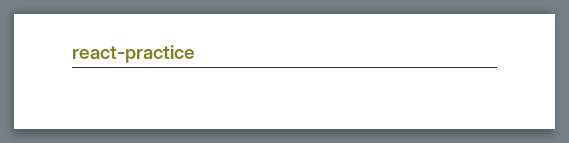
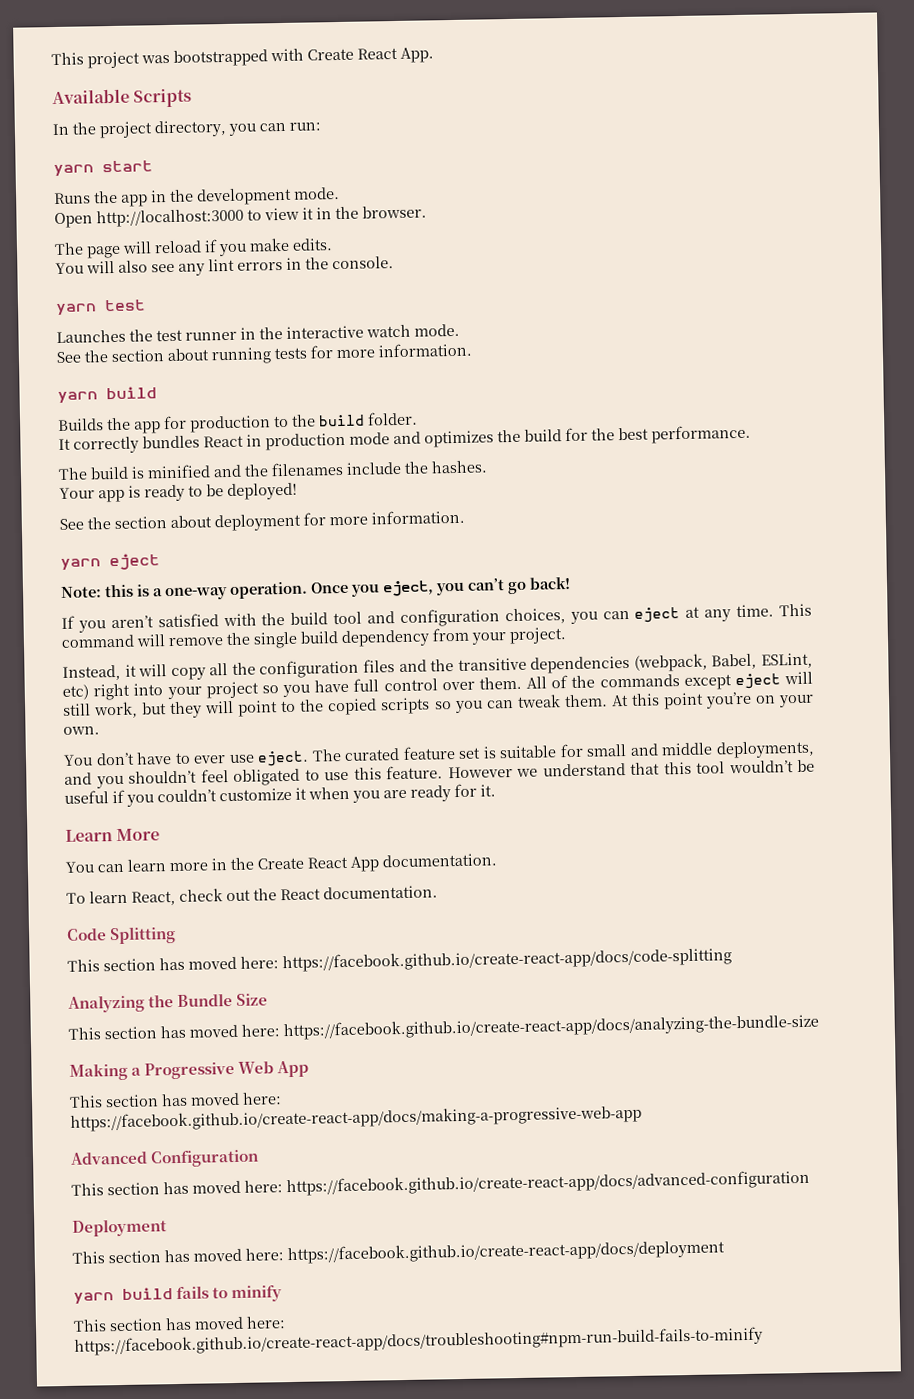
- react-practice
+ This project was bootstrapped with Create React App.
+ Available Scripts
+ In the project directory, you can run:
+ yarn start
+ Runs the app in the development mode.
+ Open http://localhost:3000 to view it in the browser.
+ The page will reload if you make edits.
+ You will also see any lint errors in the console.
+ yarn test
+ Launches the test runner in the interactive watch mode.
+ See the section about running tests for more information.
+ yarn build
+ Builds the app for production to the build folder.
+ It correctly bundles React in production mode and optimizes the build for the best performance.
+ The build is minified and the filenames include the hashes.
+ Your app is ready to be deployed!
+ See the section about deployment for more information.
+ yarn eject
+ Note: this is a one-way operation. Once you eject, you can’t go back!
+ If you aren’t satisfied with the build tool and configuration choices, you can eject at any time. This command will remove the single build dependency from your project.
+ Instead, it will copy all the configuration files and the transitive dependencies (webpack, Babel, ESLint, etc) right into your project so you have full control over them. All of the commands except eject will still work, but they will point to the copied scripts so you can tweak them. At this point you’re on your own.
+ You don’t have to ever use eject. The curated feature set is suitable for small and middle deployments, and you shouldn’t feel obligated to use this feature. However we understand that this tool wouldn’t be useful if you couldn’t customize it when you are ready for it.
+ Learn More
+ You can learn more in the Create React App documentation.
+ To learn React, check out the React documentation.
+ Code Splitting
+ This section has moved here: https://facebook.github.io/create-react-app/docs/code-splitting
+ Analyzing the Bundle Size
+ This section has moved here: https://facebook.github.io/create-react-app/docs/analyzing-the-bundle-size
+ Making a Progressive Web App
+ This section has moved here: https://facebook.github.io/create-react-app/docs/making-a-progressive-web-app
+ Advanced Configuration
+ This section has moved here: https://facebook.github.io/create-react-app/docs/advanced-configuration
+ Deployment
+ This section has moved here: https://facebook.github.io/create-react-app/docs/deployment
+ yarn build fails to minify
+ This section has moved here: https://facebook.github.io/create-react-app/docs/troubleshooting#npm-run-build-fails-to-minify

